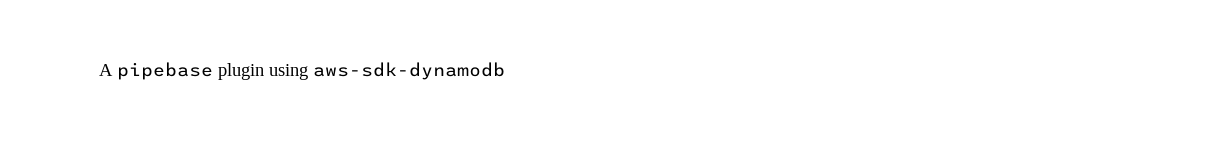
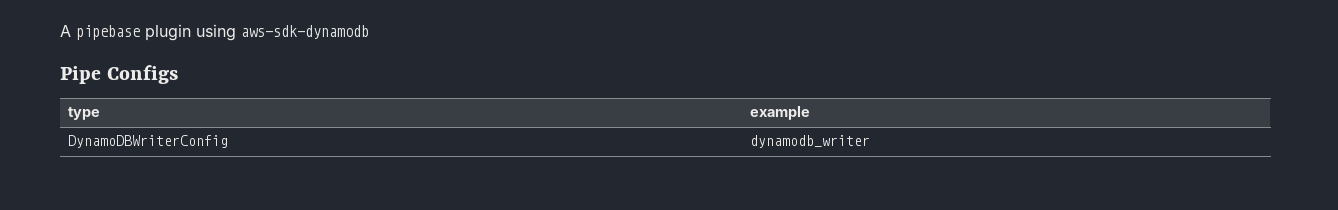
+ Pipe Configs
+ type | example
+ DynamoDBWriterConfig | dynamodb_writer

